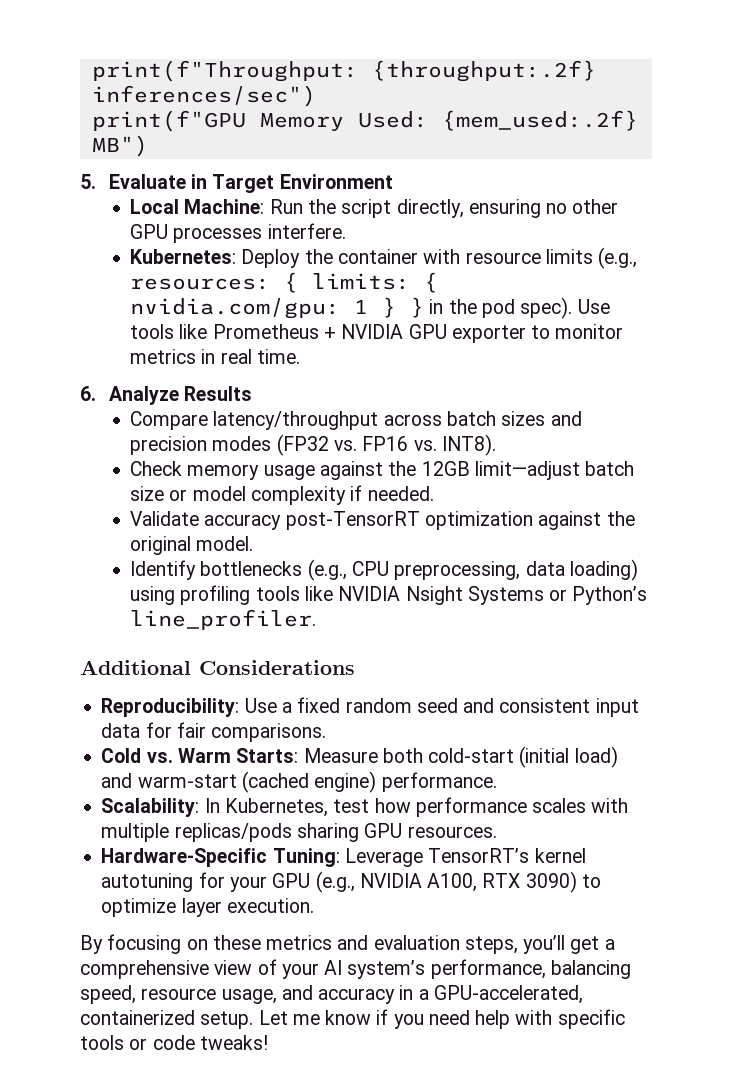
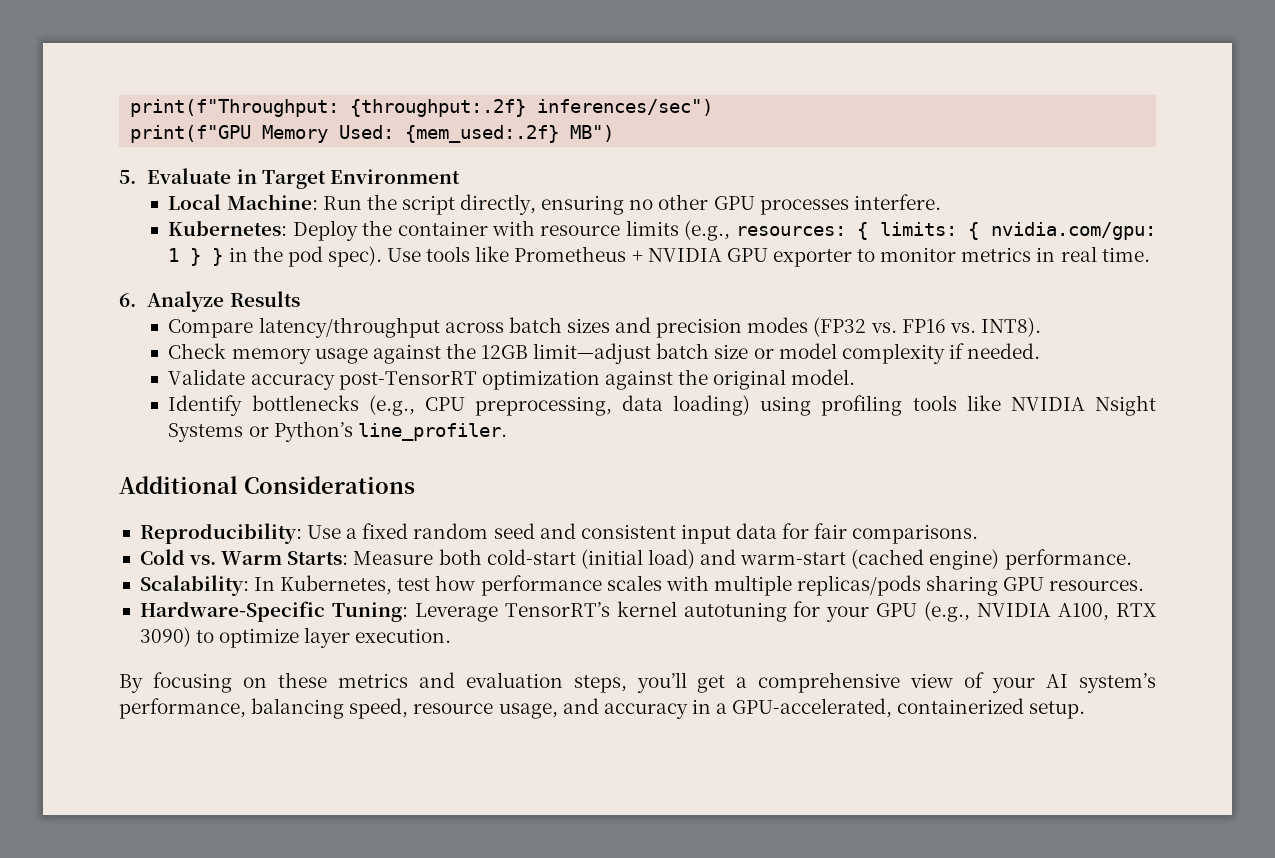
- Let me know if you need help with specific tools or code tweaks!

